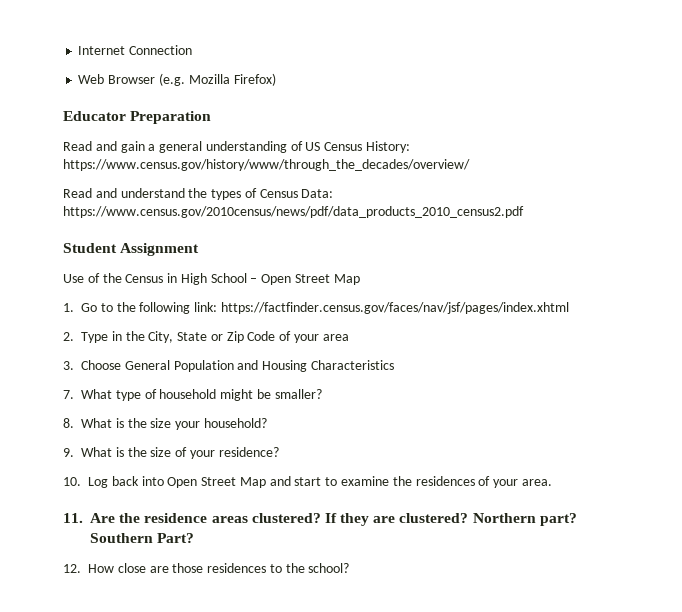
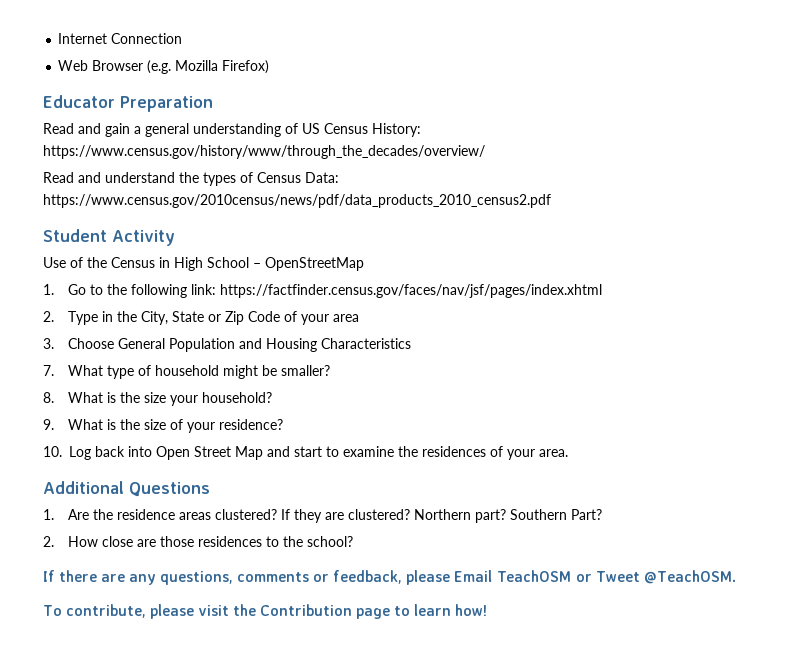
- Student Assignment
+ Student Activity
- Use of the Census in High School – Open Street Map
+ Use of the Census in High School – OpenStreetMap
- 11. Are the residence areas clustered?
+ Additional Questions
+ 1. Are the residence areas clustered?
- 12. How close are those residences to the school?
+ 2. How close are those residences to the school?
+ If there are any questions, comments or feedback, please Email TeachOSM or Tweet @TeachOSM.
+ To contribute, please visit the Contribution page to learn how!

